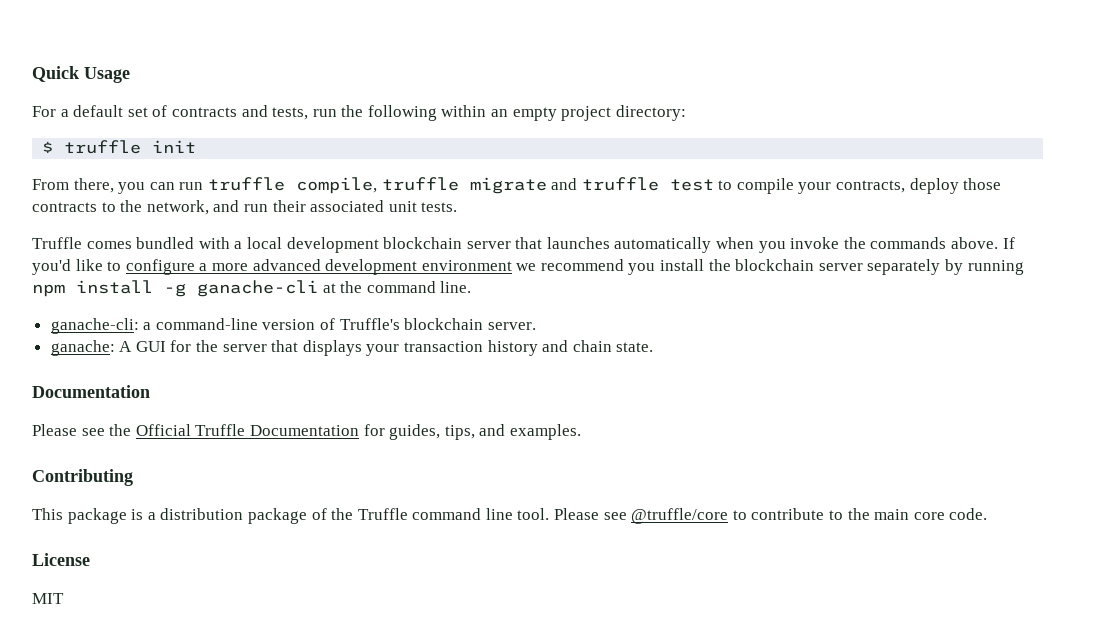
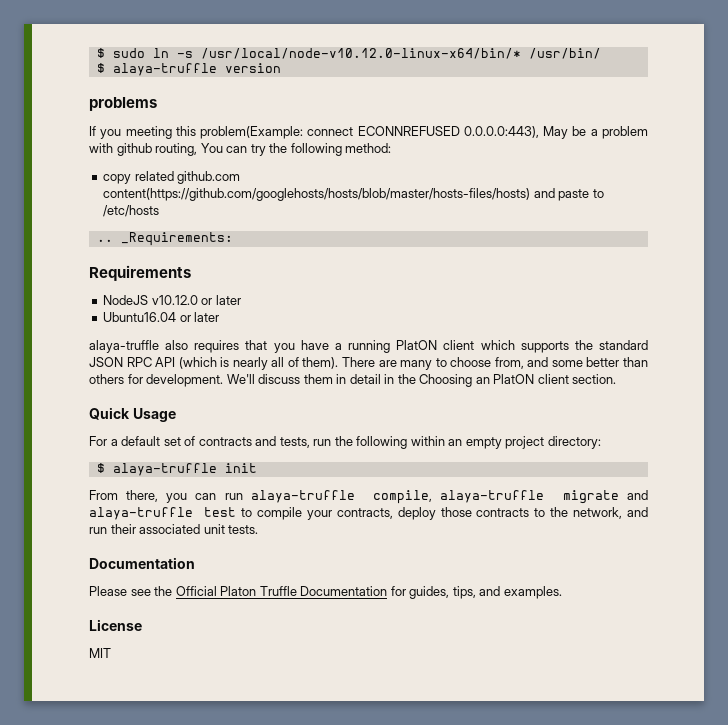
+ $ sudo ln -s /usr/local/node-v10.12.0-linux-x64/bin/* /usr/bin/
+ $ alaya-truffle version
+ problems
+ If you meeting this problem(Example: connect ECONNREFUSED 0.0.0.0:443), May be a problem with github routing, You can try the following method:
+ copy related github.com content(https://github.com/googlehosts/hosts/blob/master/hosts-files/hosts) and paste to /etc/hosts
+ .. _Requirements:
+ Requirements
+ NodeJS v10.12.0 or later
+ Ubuntu16.04 or later
+ alaya-truffle also requires that you have a running PlatON client which supports the standard JSON RPC API (which is nearly all of them). There are many to choose from, and some better than others for development. We'll discuss them in detail in the Choosing an PlatON client section.
- $ truffle init
+ $ alaya-truffle init
- From there, you can run truffle compile, truffle migrate and truffle test to compile your contracts, deploy those contracts to the network, and run their associated unit tests.
+ From there, you can run alaya-truffle compile, alaya-truffle migrate and alaya-truffle test to compile your contracts, deploy those contracts to the network, and run their associated unit tests.
- Truffle comes bundled with a local development blockchain server that launches automatically when you invoke the commands above. If you'd like to configure a more advanced development environment we recommend you install the blockchain server separately by running npm install -g ganache-cli at the command line.
- ganache-cli: a command-line version of Truffle's blockchain server.
- ganache: A GUI for the server that displays your transaction history and chain state.
- Please see the Official Truffle Documentation for guides, tips, and examples.
+ Please see the Official Platon Truffle Documentation for guides, tips, and examples.
- Contributing
- This package is a distribution package of the Truffle command line tool. Please see @truffle/core to contribute to the main core code.

